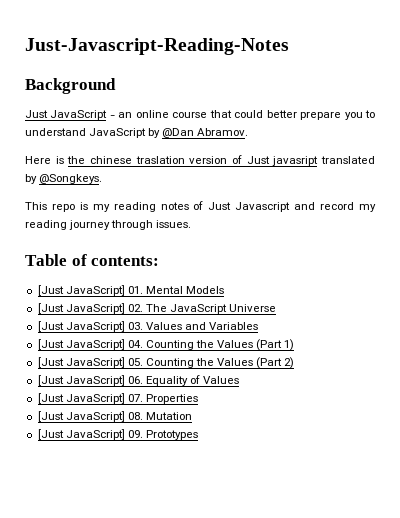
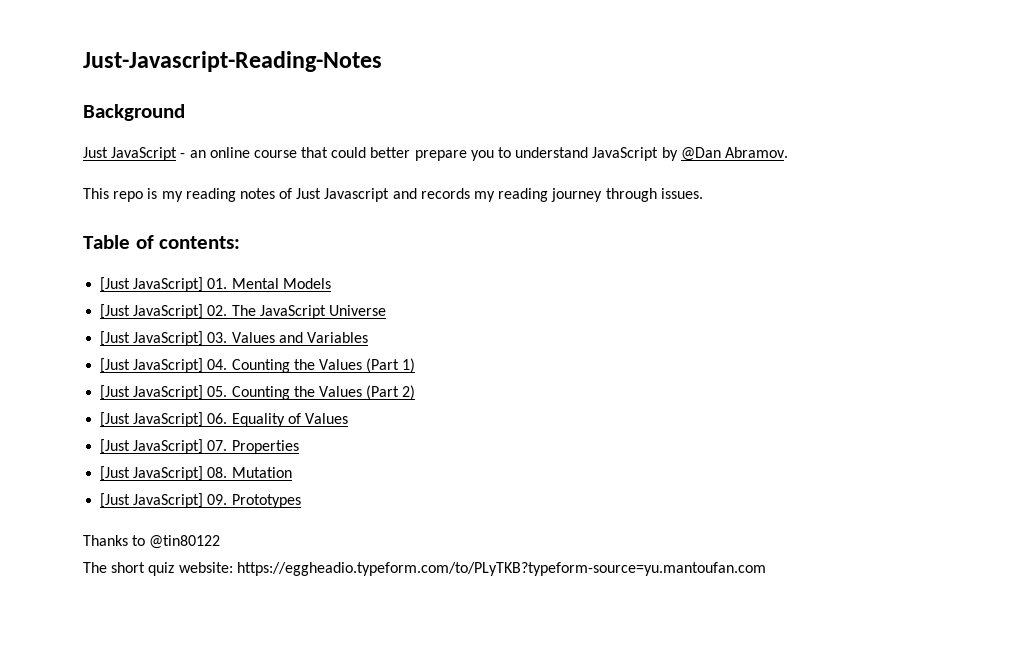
- Here is the chinese traslation version of Just javasript translated by @Songkeys.
- This repo is my reading notes of Just Javascript and record my reading journey through issues.
+ This repo is my reading notes of Just Javascript and records my reading journey through issues.
+ Thanks to @tin80122
+ The short quiz website: https://eggheadio.typeform.com/to/PLyTKB?typeform-source=yu.mantoufan.com

